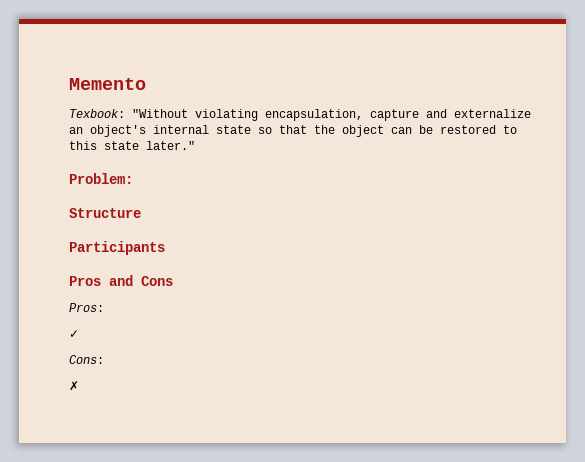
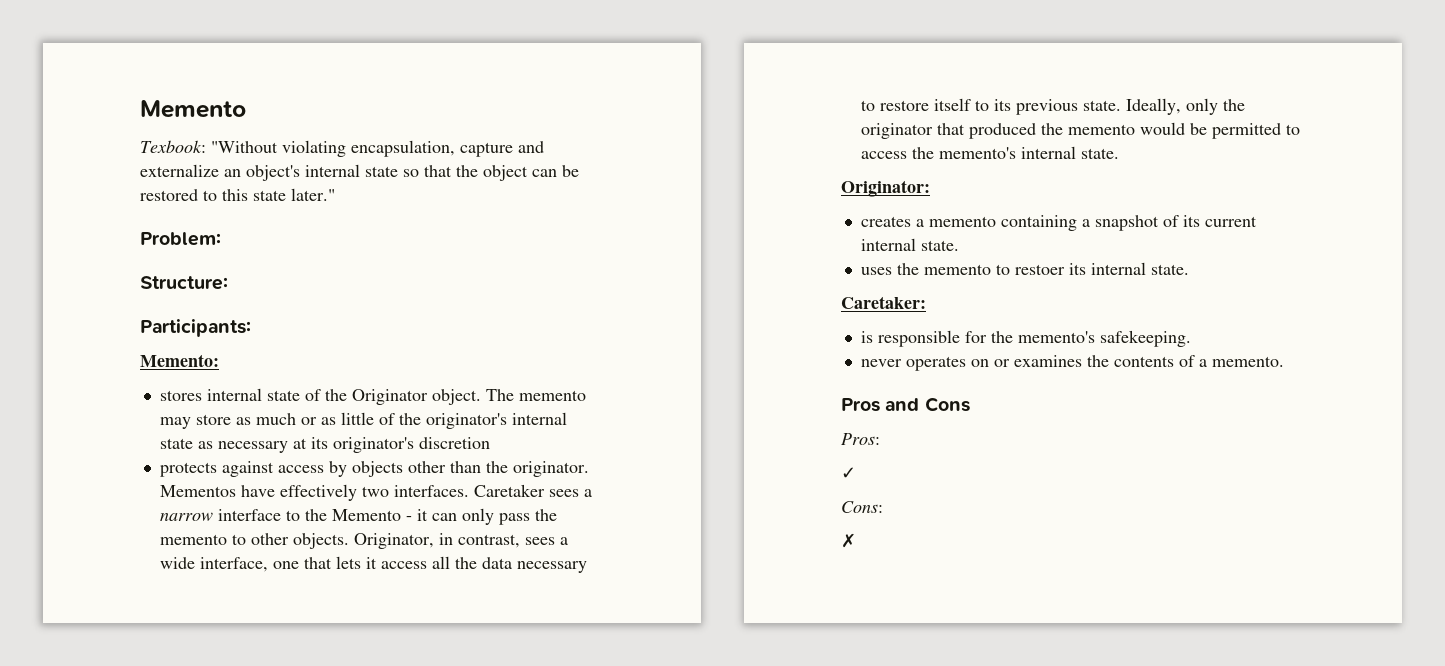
- Structure
- Participants
+ Structure:
+ Participants:
+ Memento:
+ stores internal state of the Originator object. The memento may store as much or as little of the originator's internal state as necessary at its originator's discretion
+ protects against access by objects other than the originator. Mementos have effectively two interfaces. Caretaker sees a narrow interface to the Memento - it can only pass the memento to other objects. Originator, in contrast, sees a wide interface, one that lets it access all the data necessary to restore itself to its previous state. Ideally, only the originator that produced the memento would be permitted to access the memento's internal state.
+ Originator:
+ creates a memento containing a snapshot of its current internal state.
+ uses the memento to restoer its internal state.
+ Caretaker:
+ is responsible for the memento's safekeeping.
+ never operates on or examines the contents of a memento.

